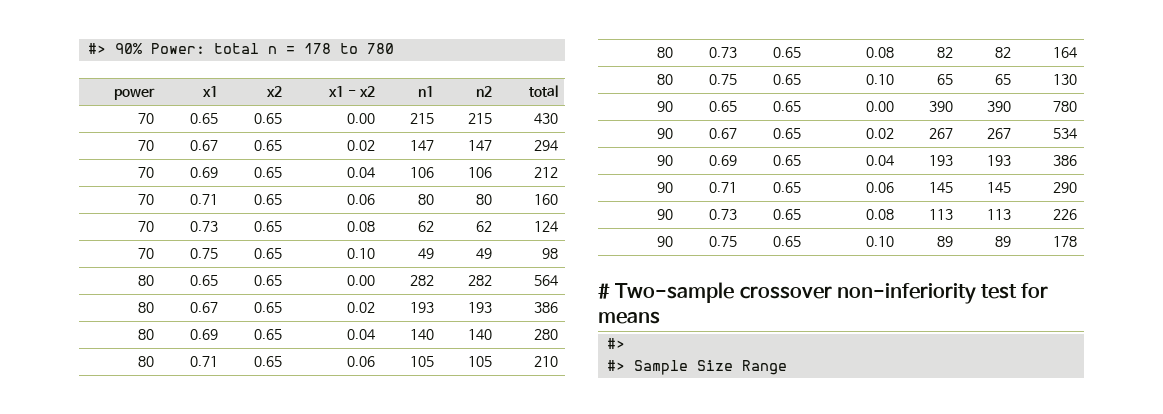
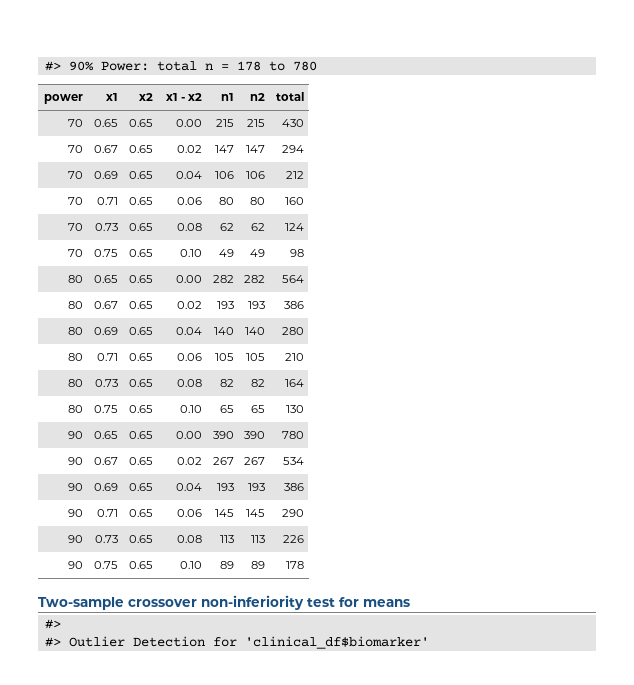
- # Two-sample crossover non-inferiority test for means
+ Two-sample crossover non-inferiority test for means
- #> Sample Size Range
+ #> Outlier Detection for 'clinical_df$biomarker'

